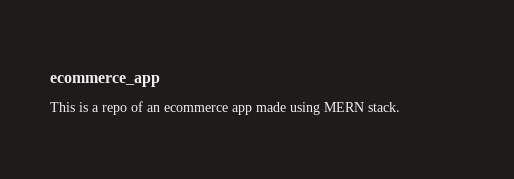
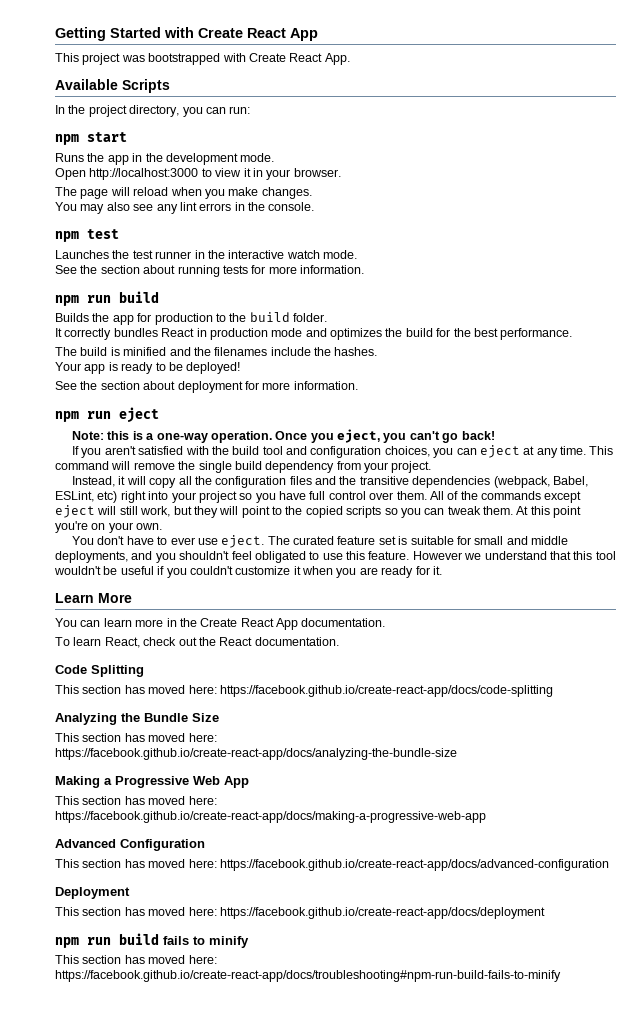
- ecommerce_app
- This is a repo of an ecommerce app made using MERN stack.
+ Getting Started with Create React App
+ This project was bootstrapped with Create React App.
+ Available Scripts
+ In the project directory, you can run:
+ npm start
+ Runs the app in the development mode.
+ Open http://localhost:3000 to view it in your browser.
+ The page will reload when you make changes.
+ You may also see any lint errors in the console.
+ npm test
+ Launches the test runner in the interactive watch mode.
+ See the section about running tests for more information.
+ npm run build
+ Builds the app for production to the build folder.
+ It correctly bundles React in production mode and optimizes the build for the best performance.
+ The build is minified and the filenames include the hashes.
+ Your app is ready to be deployed!
+ See the section about deployment for more information.
+ npm run eject
+ Note: this is a one-way operation. Once you eject, you can't go back!
+ If you aren't satisfied with the build tool and configuration choices, you can eject at any time. This command will remove the single build dependency from your project.
+ Instead, it will copy all the configuration files and the transitive dependencies (webpack, Babel, ESLint, etc) right into your project so you have full control over them. All of the commands except eject will still work, but they will point to the copied scripts so you can tweak them. At this point you're on your own.
+ You don't have to ever use eject. The curated feature set is suitable for small and middle deployments, and you shouldn't feel obligated to use this feature. However we understand that this tool wouldn't be useful if you couldn't customize it when you are ready for it.
+ Learn More
+ You can learn more in the Create React App documentation.
+ To learn React, check out the React documentation.
+ Code Splitting
+ This section has moved here: https://facebook.github.io/create-react-app/docs/code-splitting
+ Analyzing the Bundle Size
+ This section has moved here: https://facebook.github.io/create-react-app/docs/analyzing-the-bundle-size
+ Making a Progressive Web App
+ This section has moved here: https://facebook.github.io/create-react-app/docs/making-a-progressive-web-app
+ Advanced Configuration
+ This section has moved here: https://facebook.github.io/create-react-app/docs/advanced-configuration
+ Deployment
+ This section has moved here: https://facebook.github.io/create-react-app/docs/deployment
+ npm run build fails to minify
+ This section has moved here: https://facebook.github.io/create-react-app/docs/troubleshooting#npm-run-build-fails-to-minify

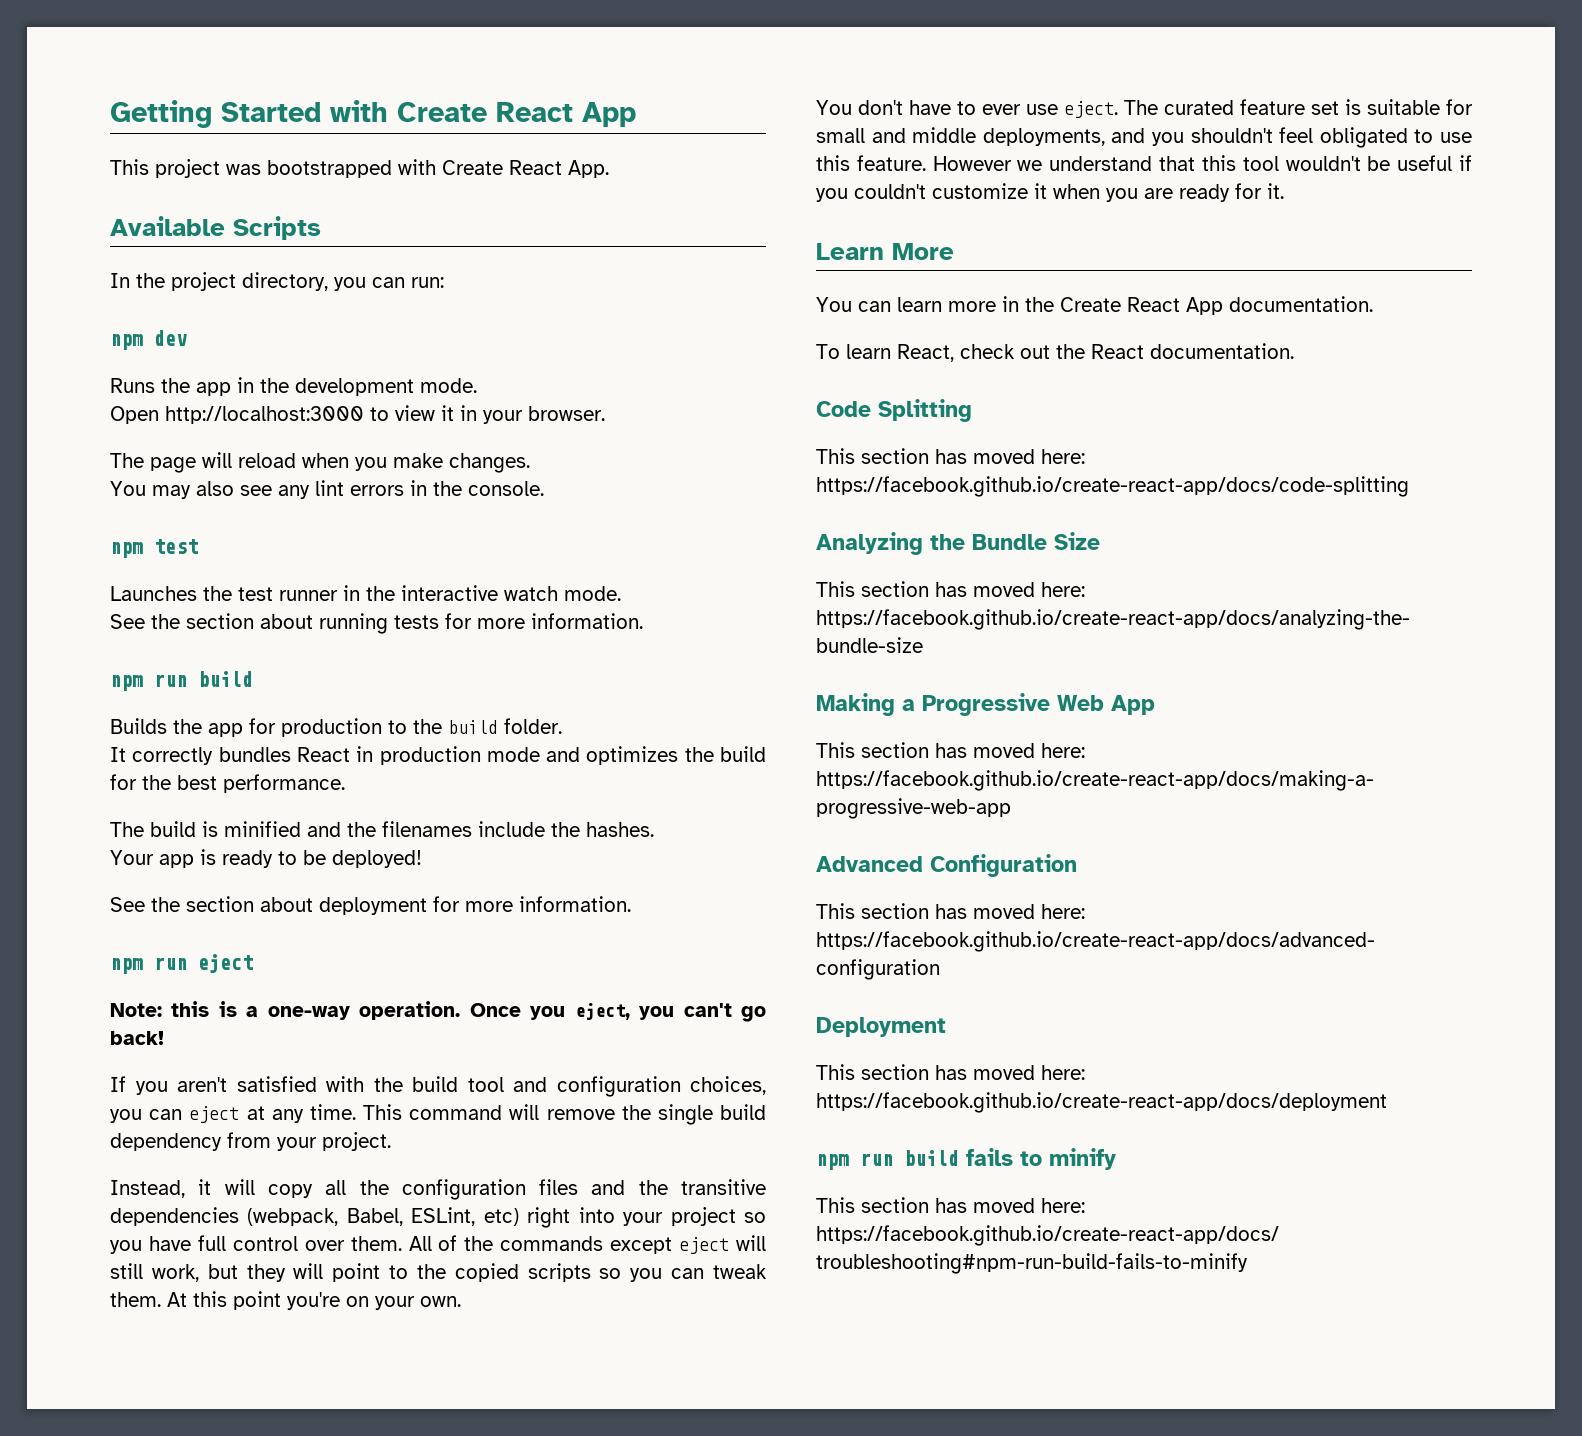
- npm start
+ npm dev

